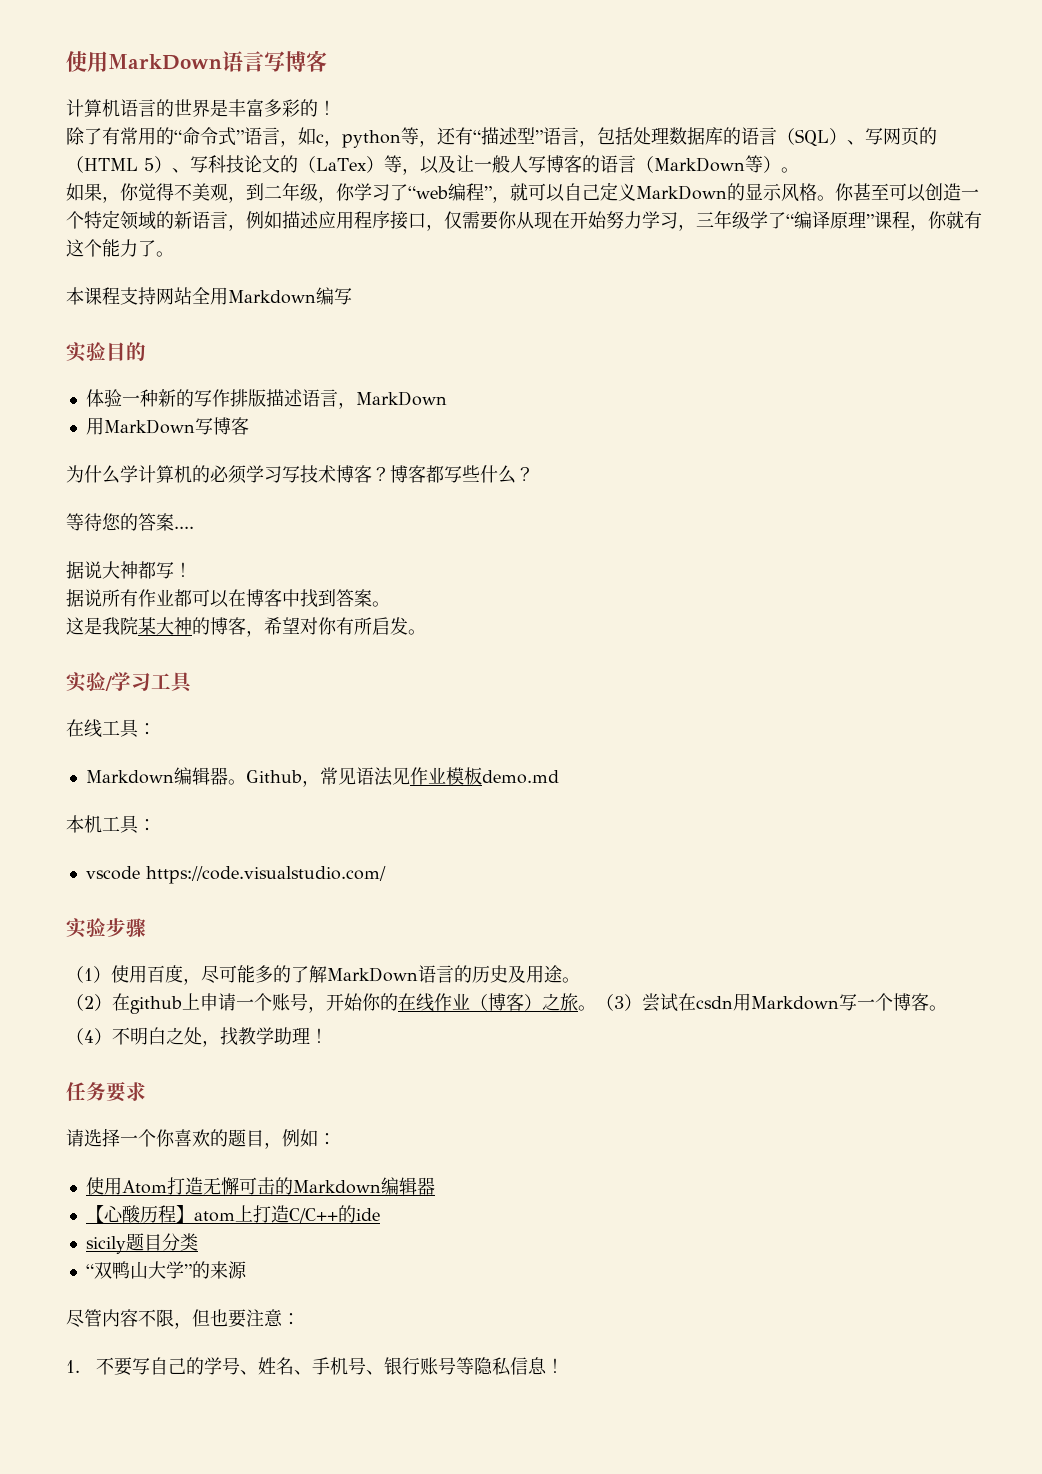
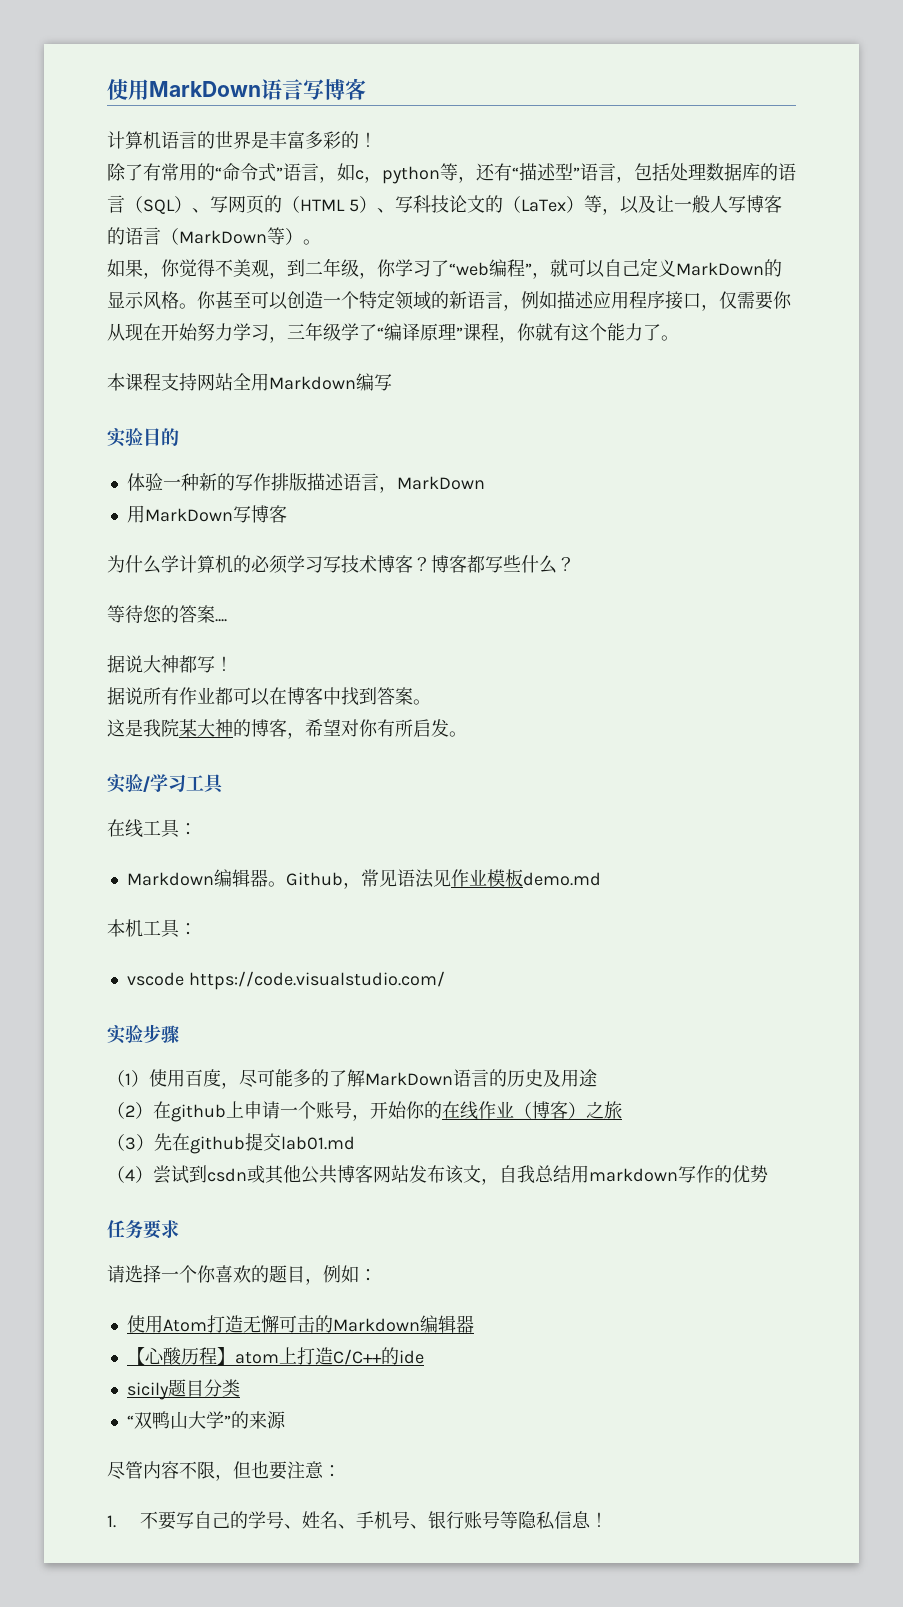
- （1）使用百度，尽可能多的了解MarkDown语言的历史及用途。
+ （1）使用百度，尽可能多的了解MarkDown语言的历史及用途
- （2）在github上申请一个账号，开始你的在线作业（博客）之旅。（3）尝试在csdn用Markdown写一个博客。
- （4）不明白之处，找教学助理！
+ （2）在github上申请一个账号，开始你的在线作业（博客）之旅
+ （3）先在github提交lab01.md
+ （4）尝试到csdn或其他公共博客网站发布该文，自我总结用markdown写作的优势

